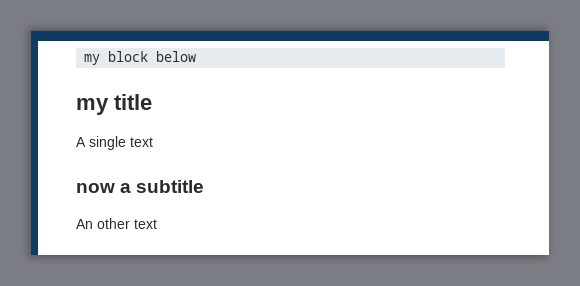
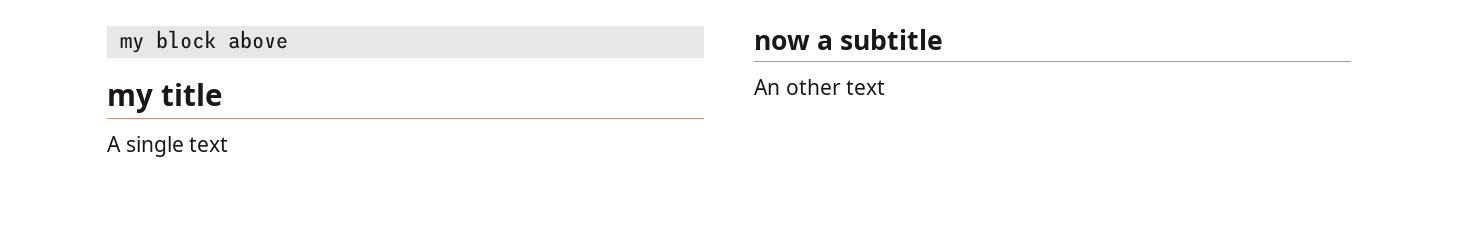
- my block below
+ my block above

